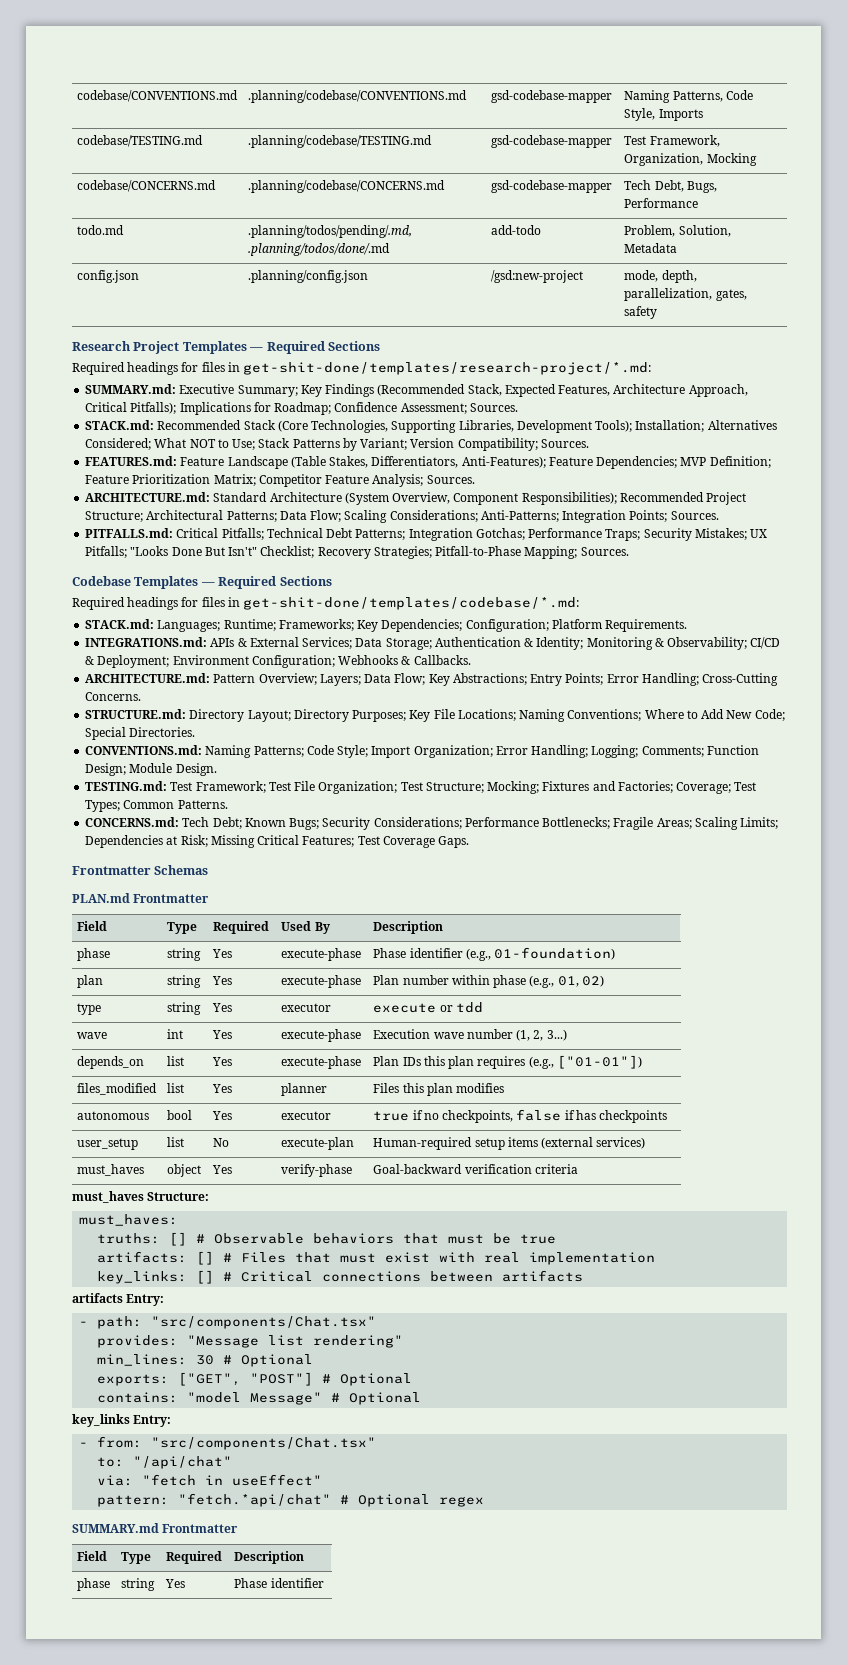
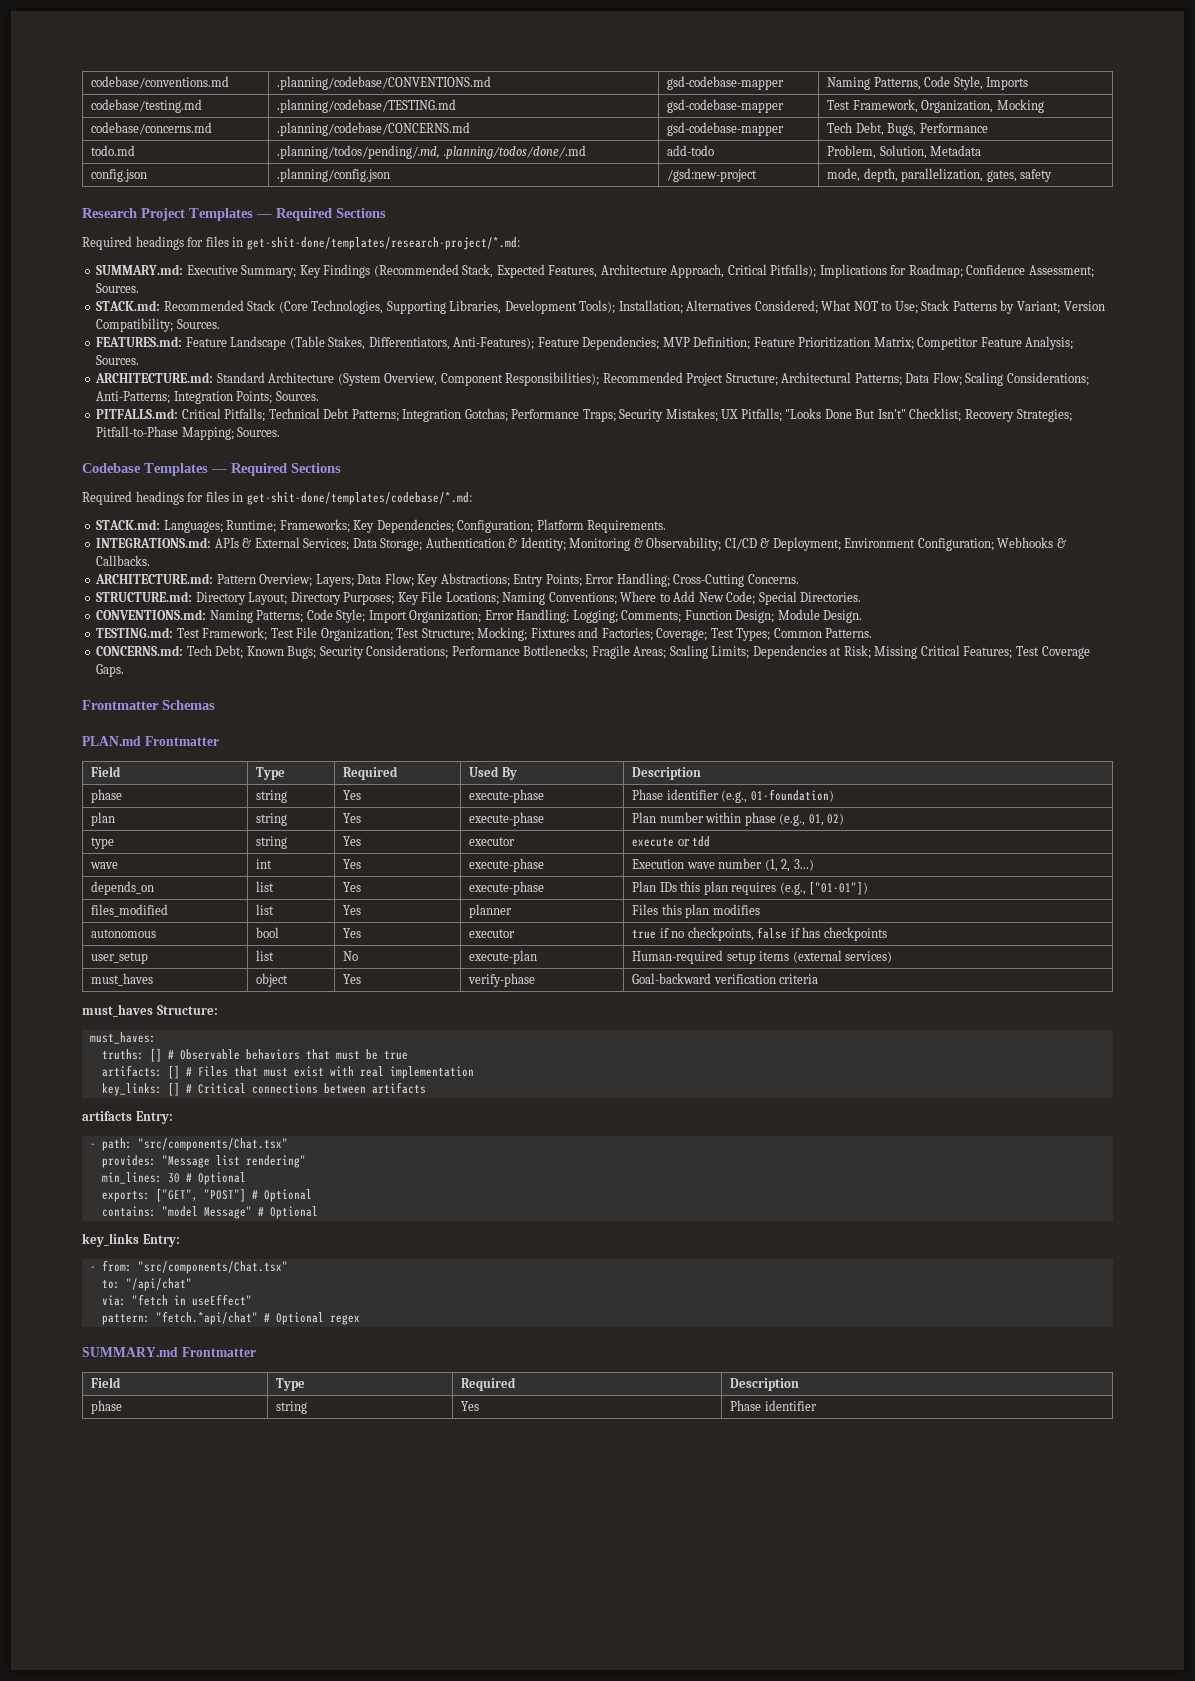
- codebase/CONVENTIONS.md | .planning/codebase/CONVENTIONS.md | gsd-codebase-mapper | Naming Patterns, Code Style, Imports
+ codebase/conventions.md | .planning/codebase/CONVENTIONS.md | gsd-codebase-mapper | Naming Patterns, Code Style, Imports
- codebase/TESTING.md | .planning/codebase/TESTING.md | gsd-codebase-mapper | Test Framework, Organization, Mocking
+ codebase/testing.md | .planning/codebase/TESTING.md | gsd-codebase-mapper | Test Framework, Organization, Mocking
- codebase/CONCERNS.md | .planning/codebase/CONCERNS.md | gsd-codebase-mapper | Tech Debt, Bugs, Performance
+ codebase/concerns.md | .planning/codebase/CONCERNS.md | gsd-codebase-mapper | Tech Debt, Bugs, Performance

